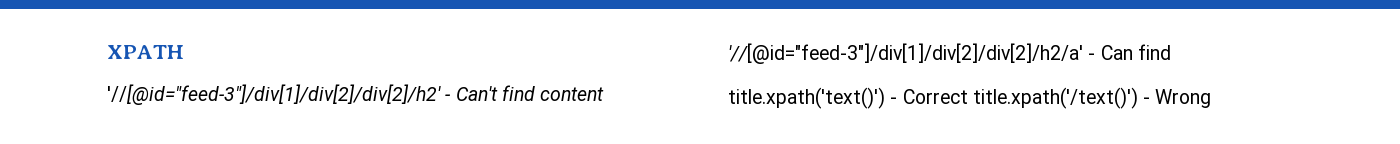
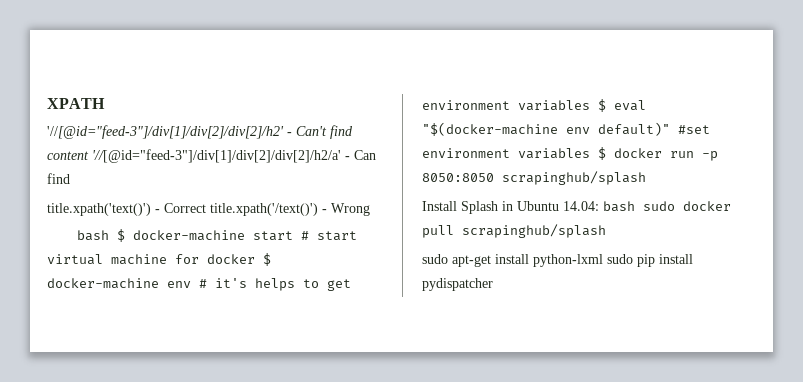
+ bash $ docker-machine start # start virtual machine for docker $ docker-machine env # it's helps to get environment variables $ eval "$(docker-machine env default)" #set environment variables $ docker run -p 8050:8050 scrapinghub/splash
+ Install Splash in Ubuntu 14.04: bash sudo docker pull scrapinghub/splash
+ sudo apt-get install python-lxml sudo pip install pydispatcher

